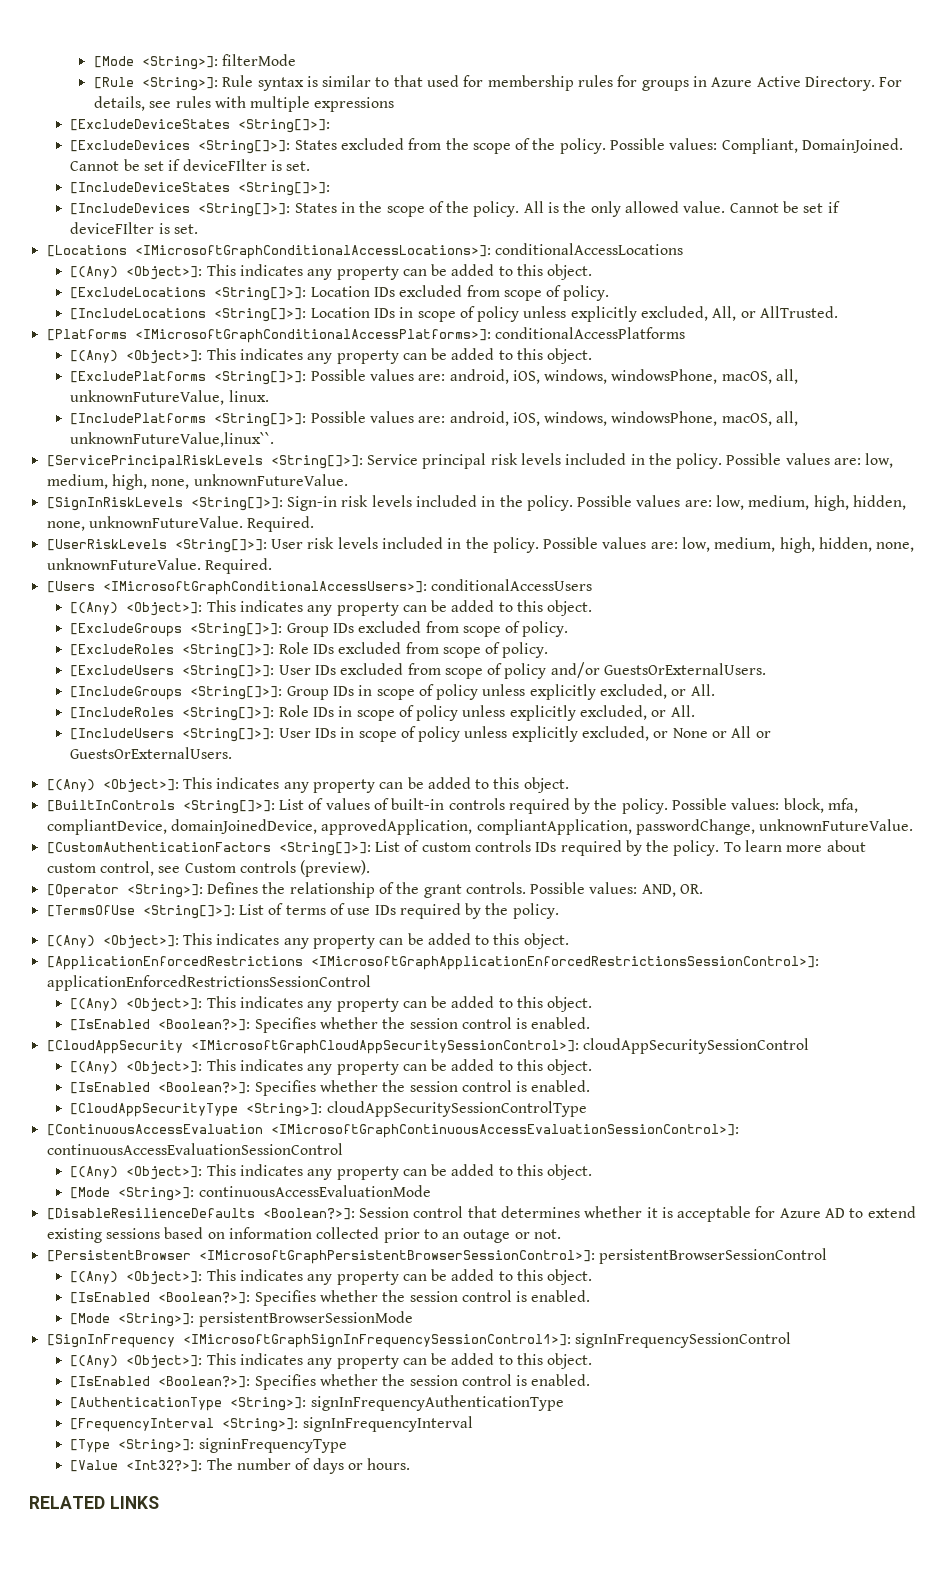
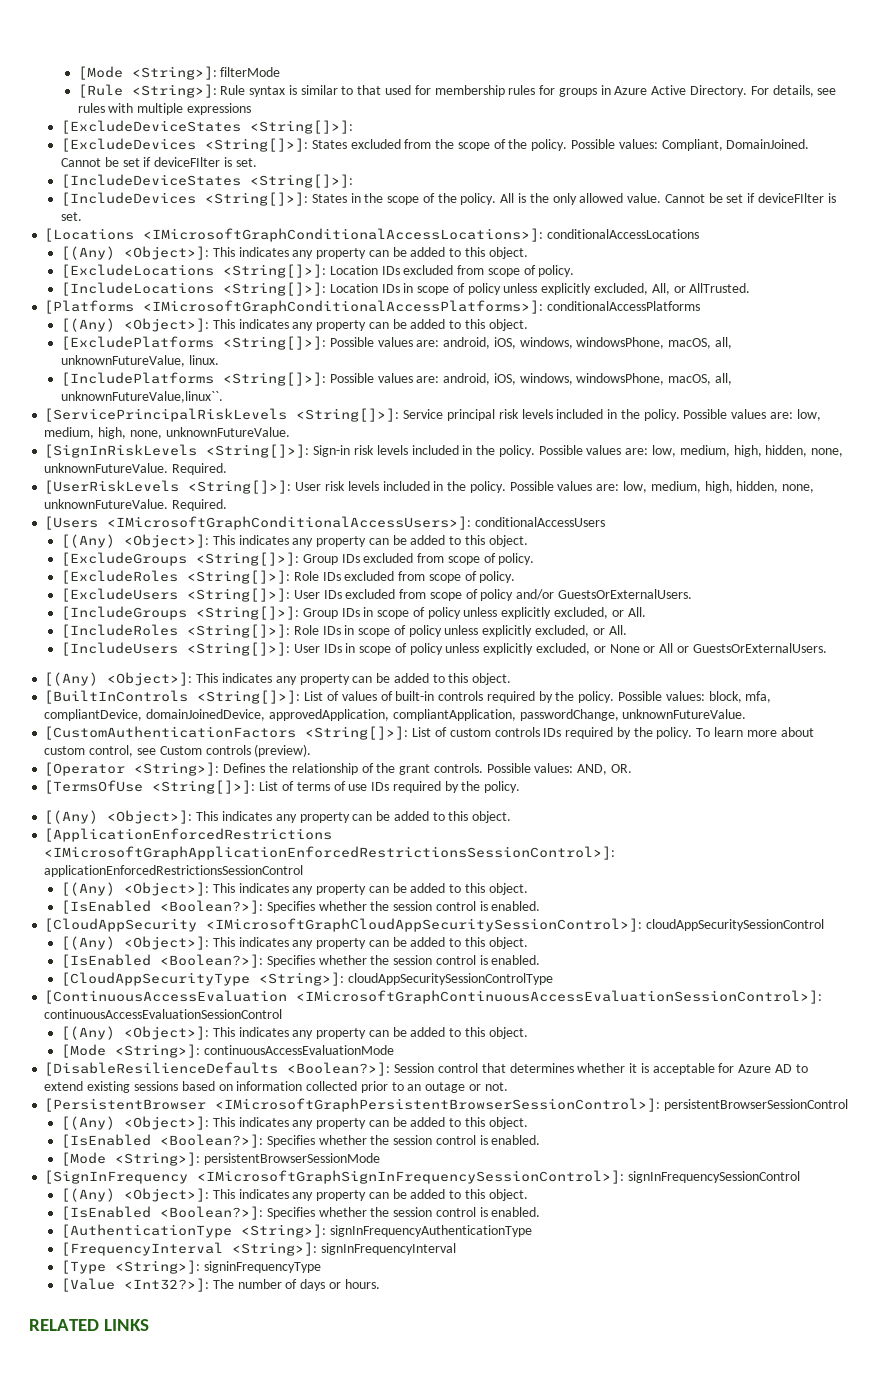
- [SignInFrequency <IMicrosoftGraphSignInFrequencySessionControl1>]: signInFrequencySessionControl
+ [SignInFrequency <IMicrosoftGraphSignInFrequencySessionControl>]: signInFrequencySessionControl

